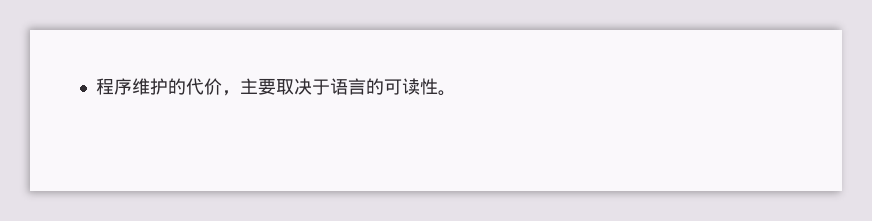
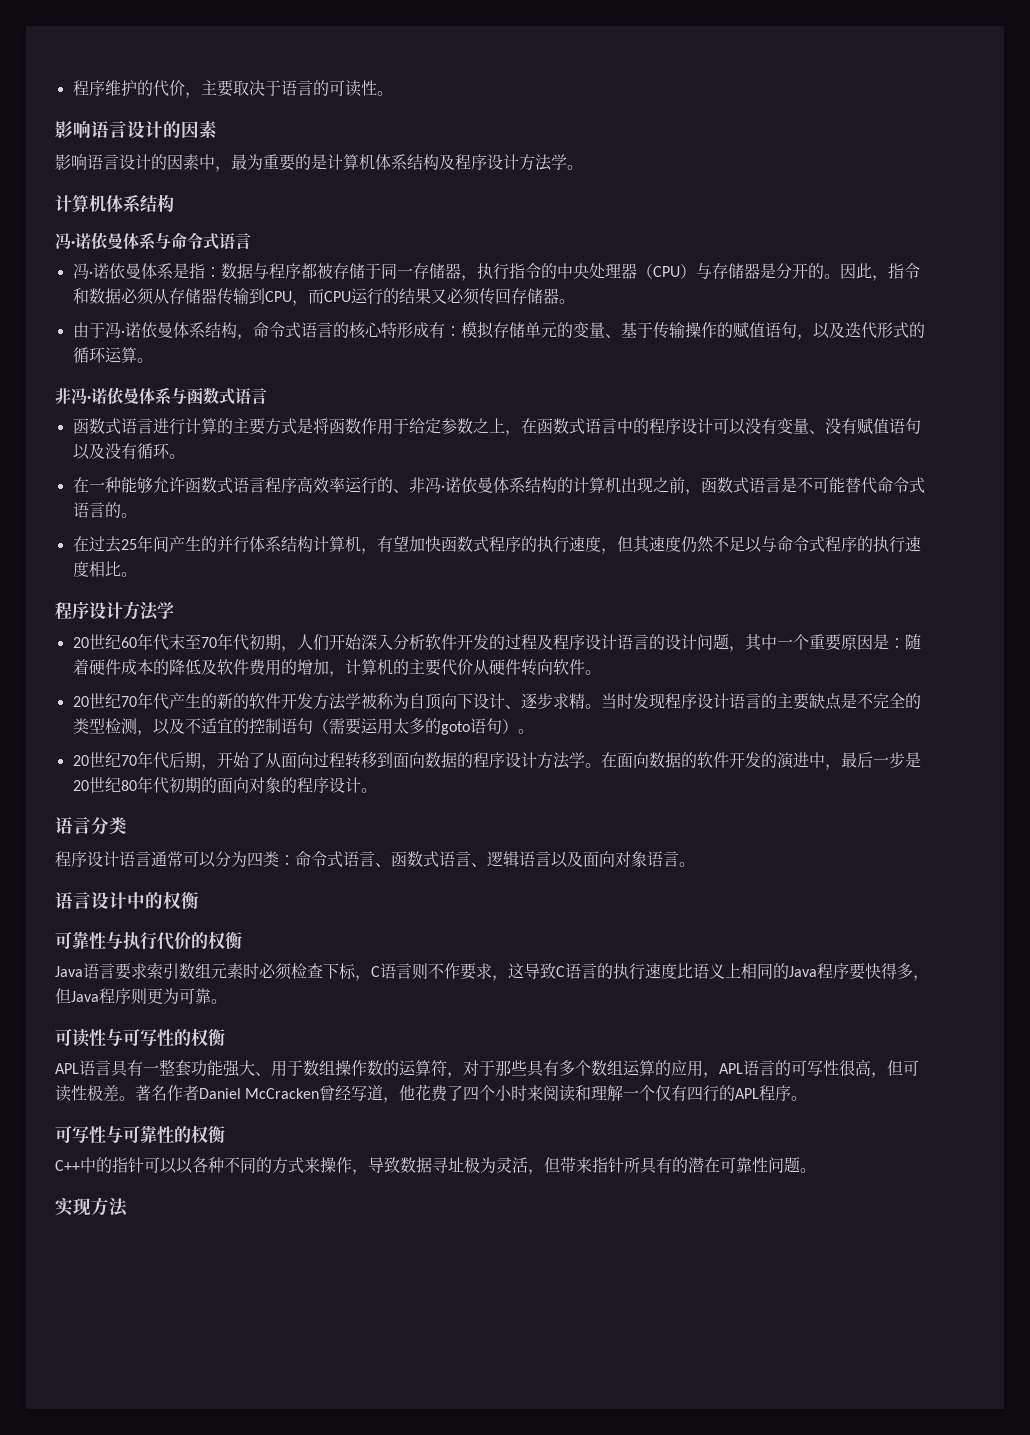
  程序维护的代价，主要取决于语言的可读性。
+ 影响语言设计的因素
+ 影响语言设计的因素中，最为重要的是计算机体系结构及程序设计方法学。
+ 计算机体系结构
+ 冯·诺依曼体系与命令式语言
+ 冯·诺依曼体系是指：数据与程序都被存储于同一存储器，执行指令的中央处理器（CPU）与存储器是分开的。因此，指令和数据必须从存储器传输到CPU，而CPU运行的结果又必须传回存储器。
+ 由于冯·诺依曼体系结构，命令式语言的核心特形成有：模拟存储单元的变量、基于传输操作的赋值语句，以及迭代形式的循环运算。
+ 非冯·诺依曼体系与函数式语言
+ 函数式语言进行计算的主要方式是将函数作用于给定参数之上，在函数式语言中的程序设计可以没有变量、没有赋值语句以及没有循环。
+ 在一种能够允许函数式语言程序高效率运行的、非冯·诺依曼体系结构的计算机出现之前，函数式语言是不可能替代命令式语言的。
+ 在过去25年间产生的并行体系结构计算机，有望加快函数式程序的执行速度，但其速度仍然不足以与命令式程序的执行速度相比。
+ 程序设计方法学
+ 20世纪60年代末至70年代初期，人们开始深入分析软件开发的过程及程序设计语言的设计问题，其中一个重要原因是：随着硬件成本的降低及软件费用的增加，计算机的主要代价从硬件转向软件。
+ 20世纪70年代产生的新的软件开发方法学被称为自顶向下设计、逐步求精。当时发现程序设计语言的主要缺点是不完全的类型检测，以及不适宜的控制语句（需要运用太多的goto语句）。
+ 20世纪70年代后期，开始了从面向过程转移到面向数据的程序设计方法学。在面向数据的软件开发的演进中，最后一步是20世纪80年代初期的面向对象的程序设计。
+ 语言分类
+ 程序设计语言通常可以分为四类：命令式语言、函数式语言、逻辑语言以及面向对象语言。
+ 语言设计中的权衡
+ 可靠性与执行代价的权衡
+ Java语言要求索引数组元素时必须检查下标，C语言则不作要求，这导致C语言的执行速度比语义上相同的Java程序要快得多，但Java程序则更为可靠。
+ 可读性与可写性的权衡
+ APL语言具有一整套功能强大、用于数组操作数的运算符，对于那些具有多个数组运算的应用，APL语言的可写性很高，但可读性极差。著名作者Daniel McCracken曾经写道，他花费了四个小时来阅读和理解一个仅有四行的APL程序。
+ 可写性与可靠性的权衡
+ C++中的指针可以以各种不同的方式来操作，导致数据寻址极为灵活，但带来指针所具有的潜在可靠性问题。
+ 实现方法

